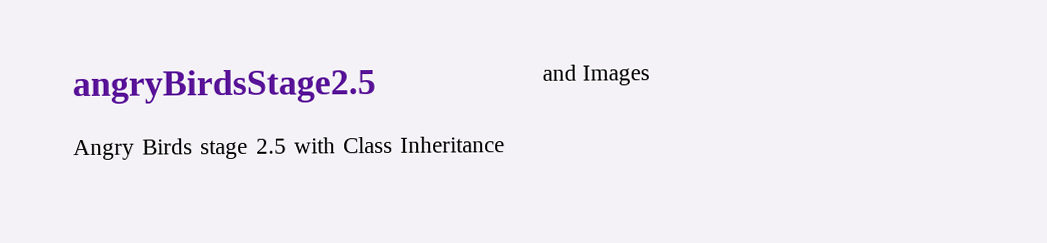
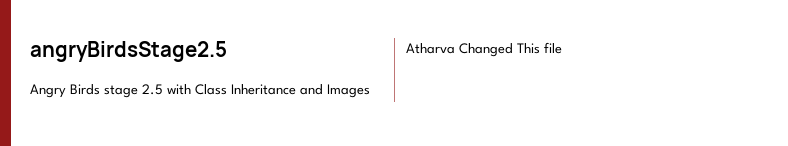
- Angry Birds stage 2.5 with Class Inheritance and Images
+ Angry Birds stage 2.5 with Class Inheritance and Images Atharva Changed This file

